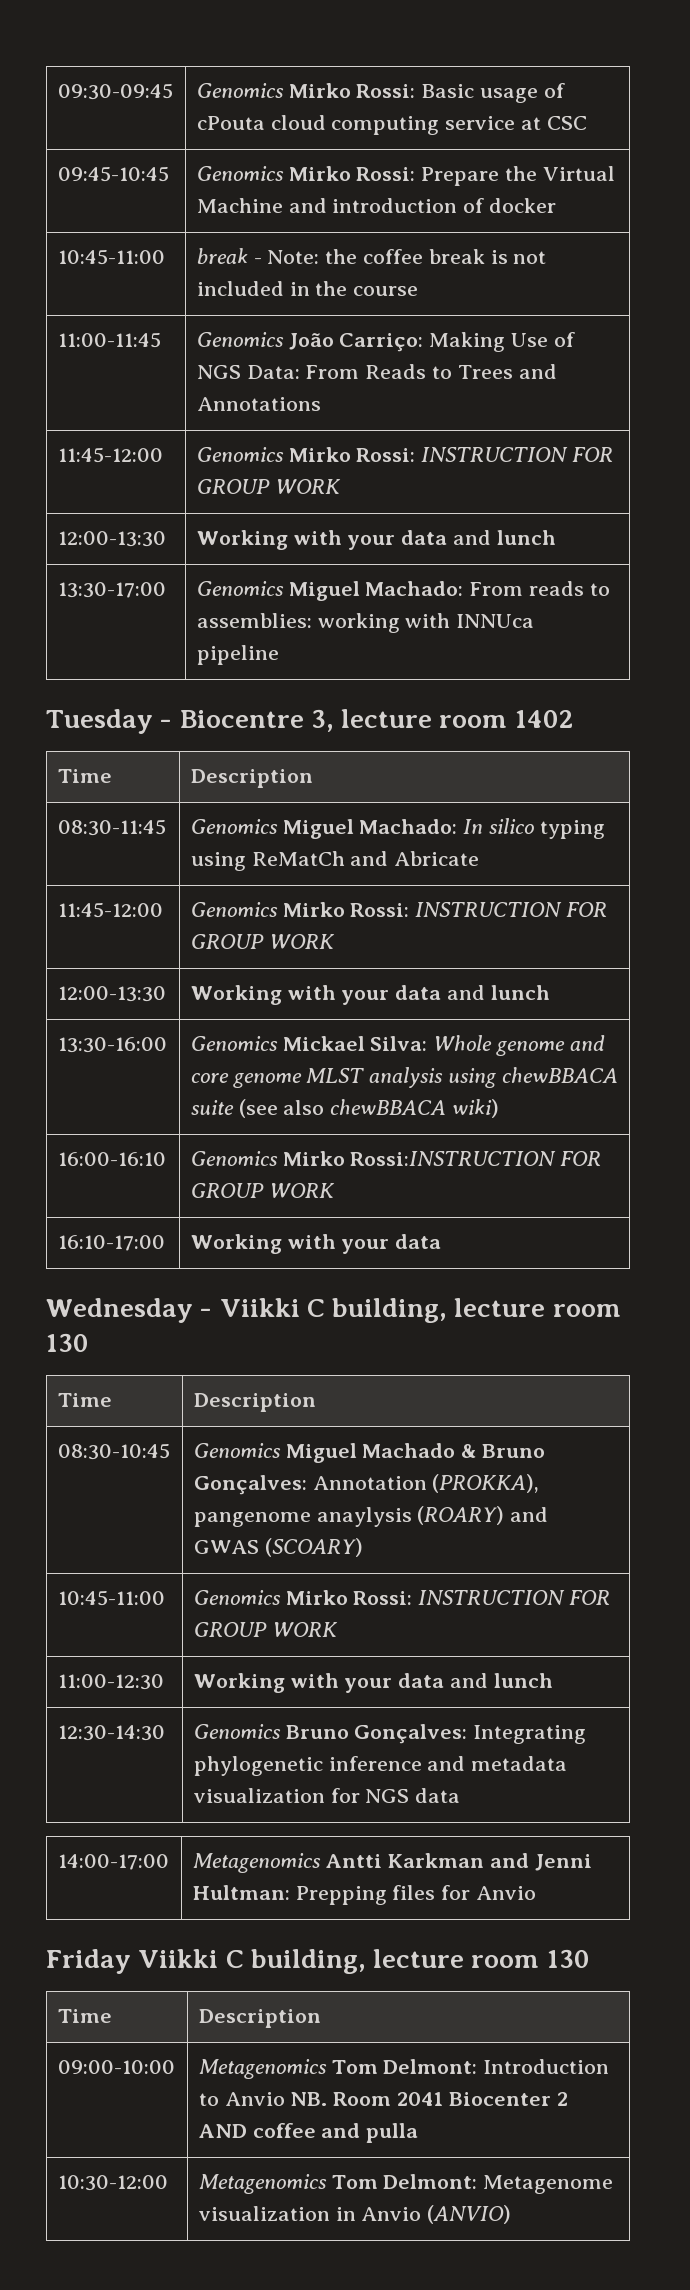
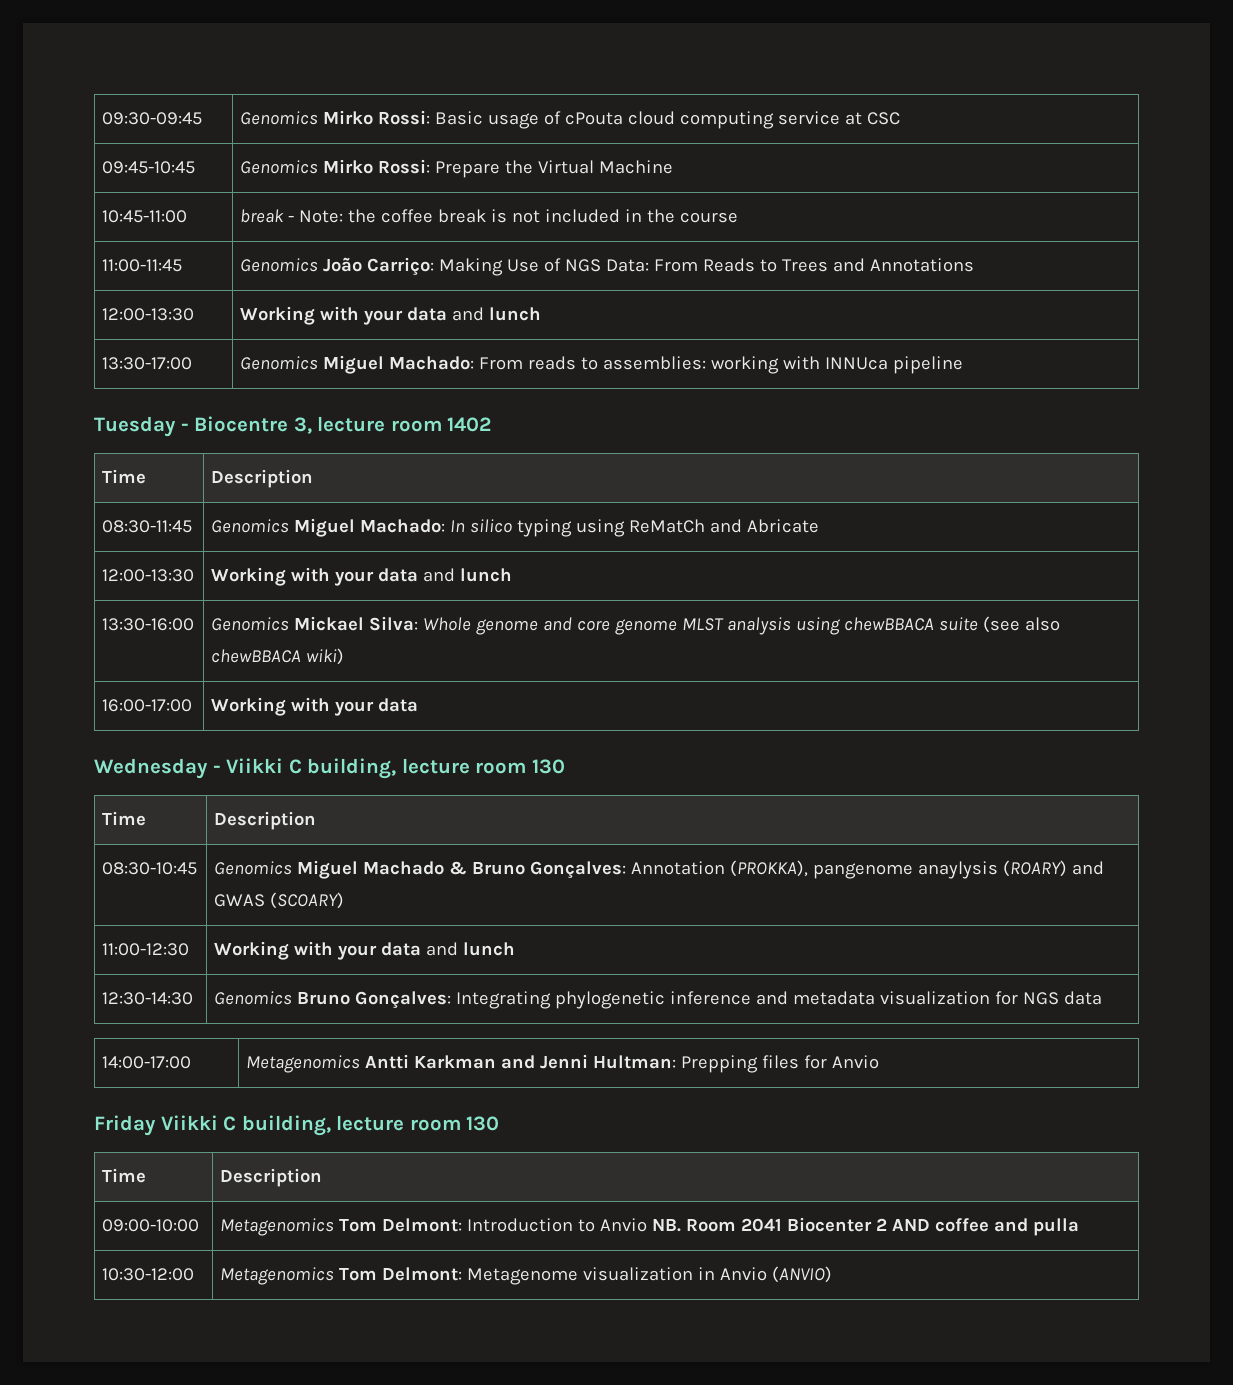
- 09:45-10:45 | Genomics Mirko Rossi: Prepare the Virtual Machine and introduction of docker
+ 09:45-10:45 | Genomics Mirko Rossi: Prepare the Virtual Machine
  11:00-11:45 | Genomics João Carriço: Making Use of NGS Data: From Reads to Trees and Annotations
- 11:45-12:00 | Genomics Mirko Rossi: INSTRUCTION FOR GROUP WORK
  08:30-11:45 | Genomics Miguel Machado: In silico typing using ReMatCh and Abricate
- 11:45-12:00 | Genomics Mirko Rossi: INSTRUCTION FOR GROUP WORK
- 16:00-16:10 | Genomics Mirko Rossi:INSTRUCTION FOR GROUP WORK
- 16:10-17:00 | Working with your data
+ 16:00-17:00 | Working with your data
- 10:45-11:00 | Genomics Mirko Rossi: INSTRUCTION FOR GROUP WORK

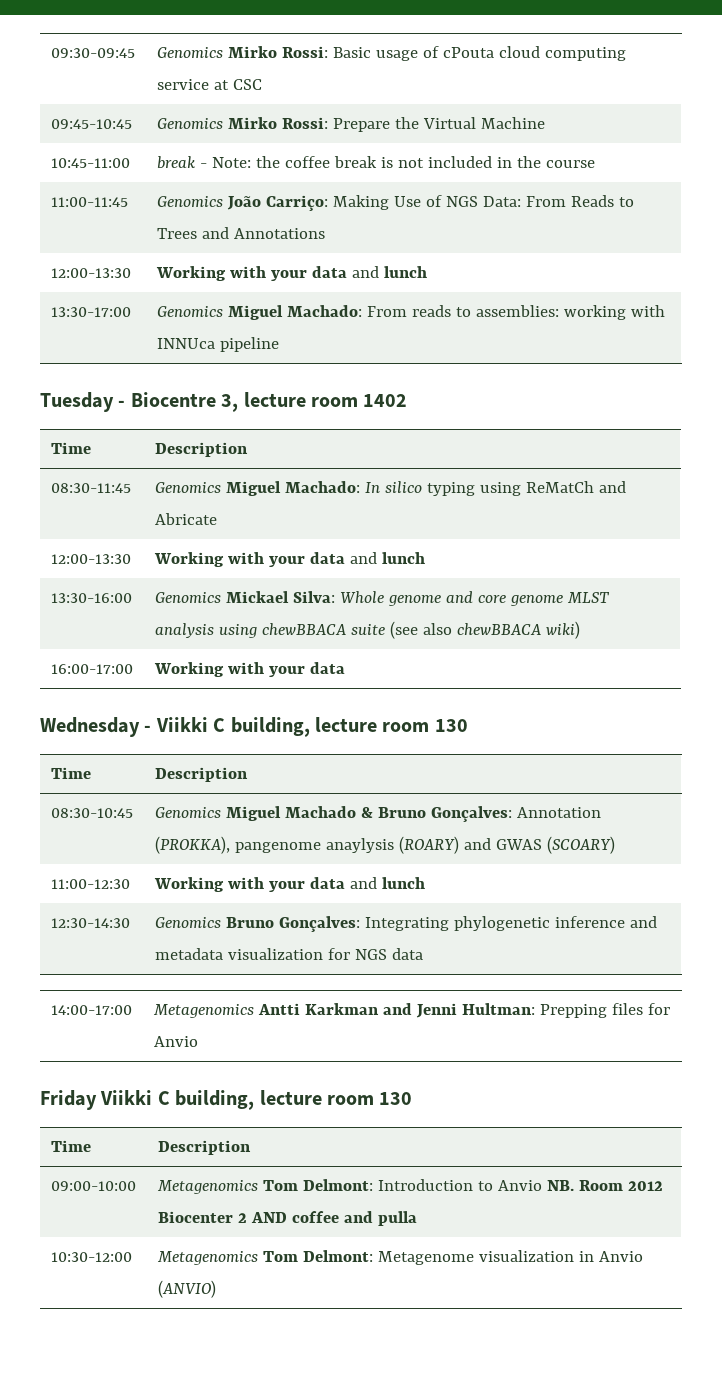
- 09:00-10:00 | Metagenomics Tom Delmont: Introduction to Anvio NB. Room 2041 Biocenter 2 AND coffee and pulla
+ 09:00-10:00 | Metagenomics Tom Delmont: Introduction to Anvio NB. Room 2012 Biocenter 2 AND coffee and pulla

